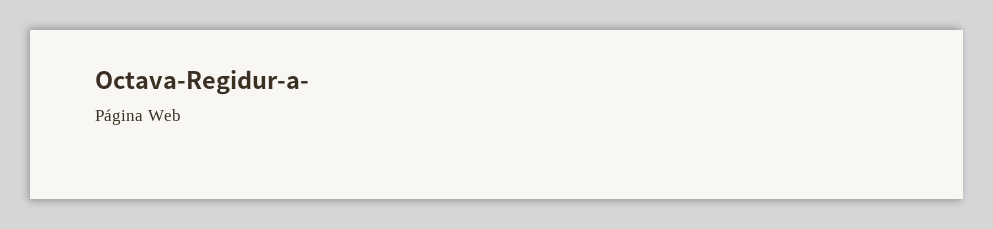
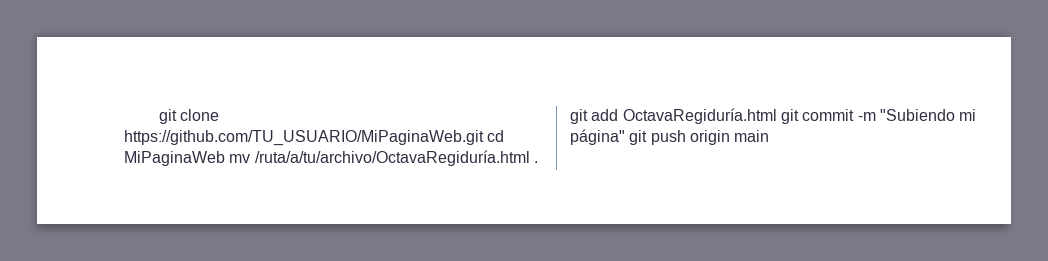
- Octava-Regidur-a-
- Página Web
+ git clone https://github.com/TU_USUARIO/MiPaginaWeb.git cd MiPaginaWeb mv /ruta/a/tu/archivo/OctavaRegiduría.html . git add OctavaRegiduría.html git commit -m "Subiendo mi página" git push origin main

